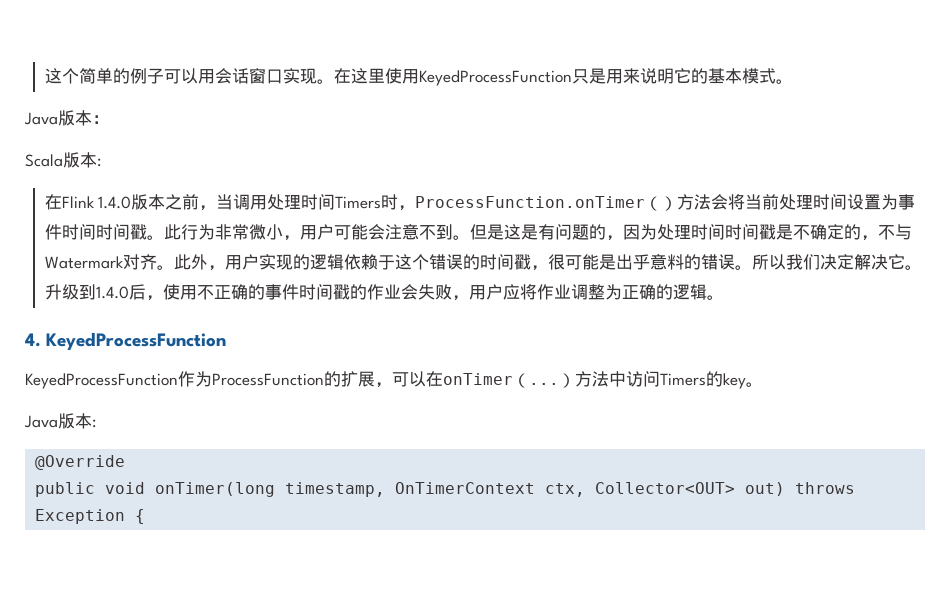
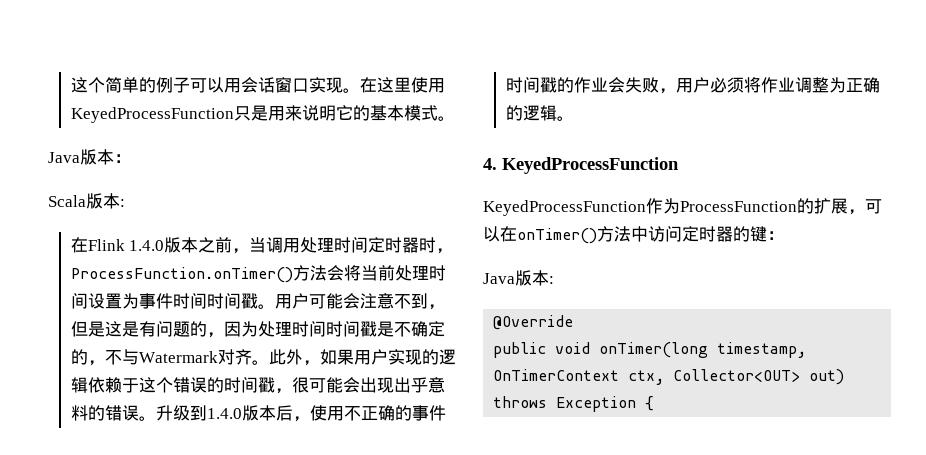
- 在Flink 1.4.0版本之前，当调用处理时间Timers时，ProcessFunction.onTimer（）方法会将当前处理时间设置为事件时间时间戳。
+ 在Flink 1.4.0版本之前，当调用处理时间定时器时，ProcessFunction.onTimer()方法会将当前处理时间设置为事件时间时间戳。
- 此行为非常微小，用户可能会注意不到。但是这是有问题的，因为处理时间时间戳是不确定的，不与Watermark对齐。
+ 用户可能会注意不到，但是这是有问题的，因为处理时间时间戳是不确定的，不与Watermark对齐。
- 此外，用户实现的逻辑依赖于这个错误的时间戳，很可能是出乎意料的错误。
+ 此外，如果用户实现的逻辑依赖于这个错误的时间戳，很可能会出现出乎意料的错误。
- 所以我们决定解决它。
- 升级到1.4.0后，使用不正确的事件时间戳的作业会失败，用户应将作业调整为正确的逻辑。
+ 升级到1.4.0版本后，使用不正确的事件时间戳的作业会失败，用户必须将作业调整为正确的逻辑。
- KeyedProcessFunction作为ProcessFunction的扩展，可以在onTimer（...）方法中访问Timers的key。
+ KeyedProcessFunction作为ProcessFunction的扩展，可以在onTimer()方法中访问定时器的键：

